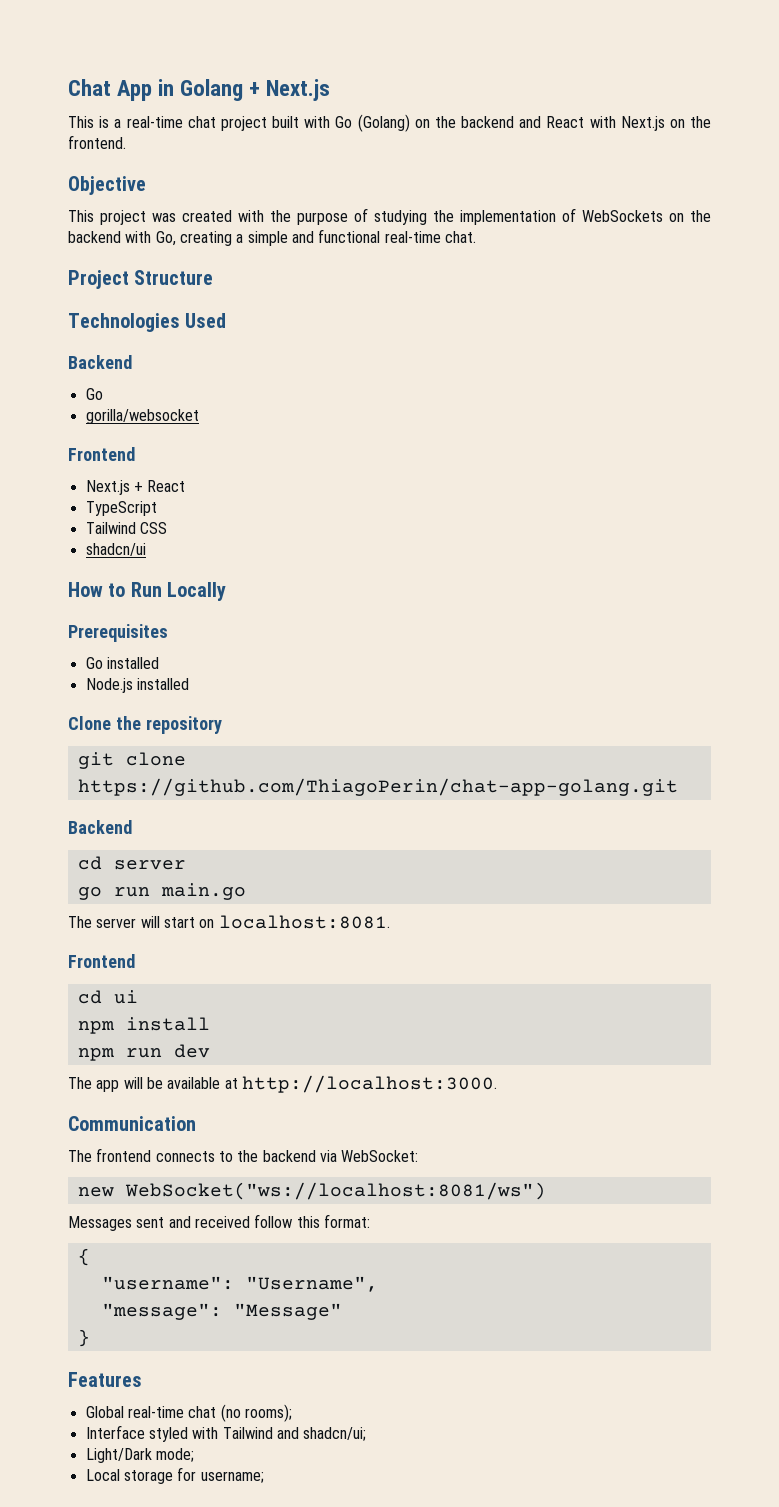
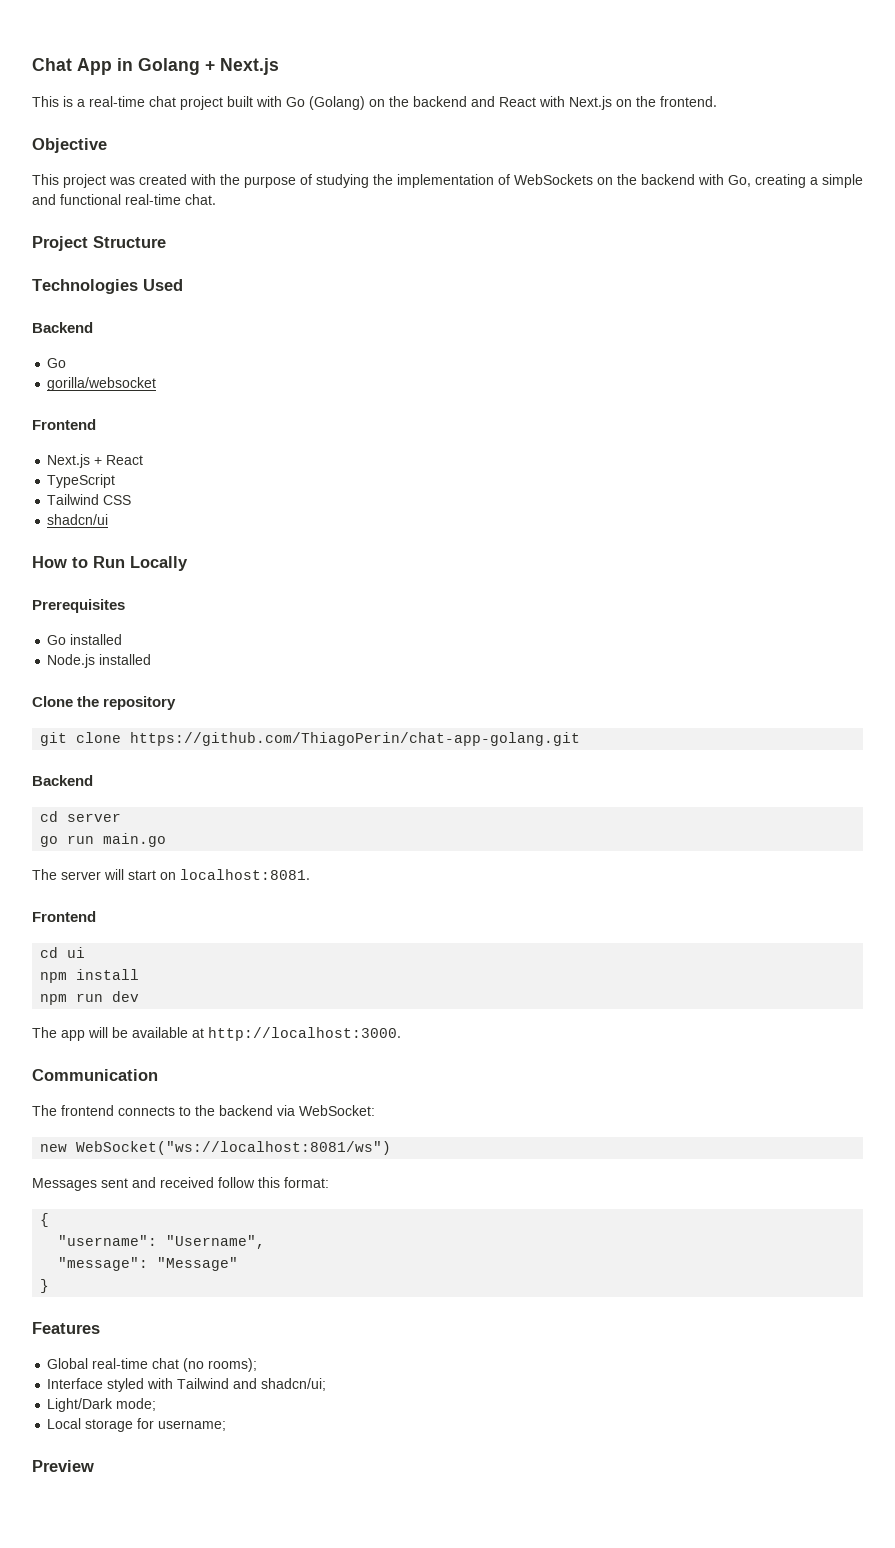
+ Preview

